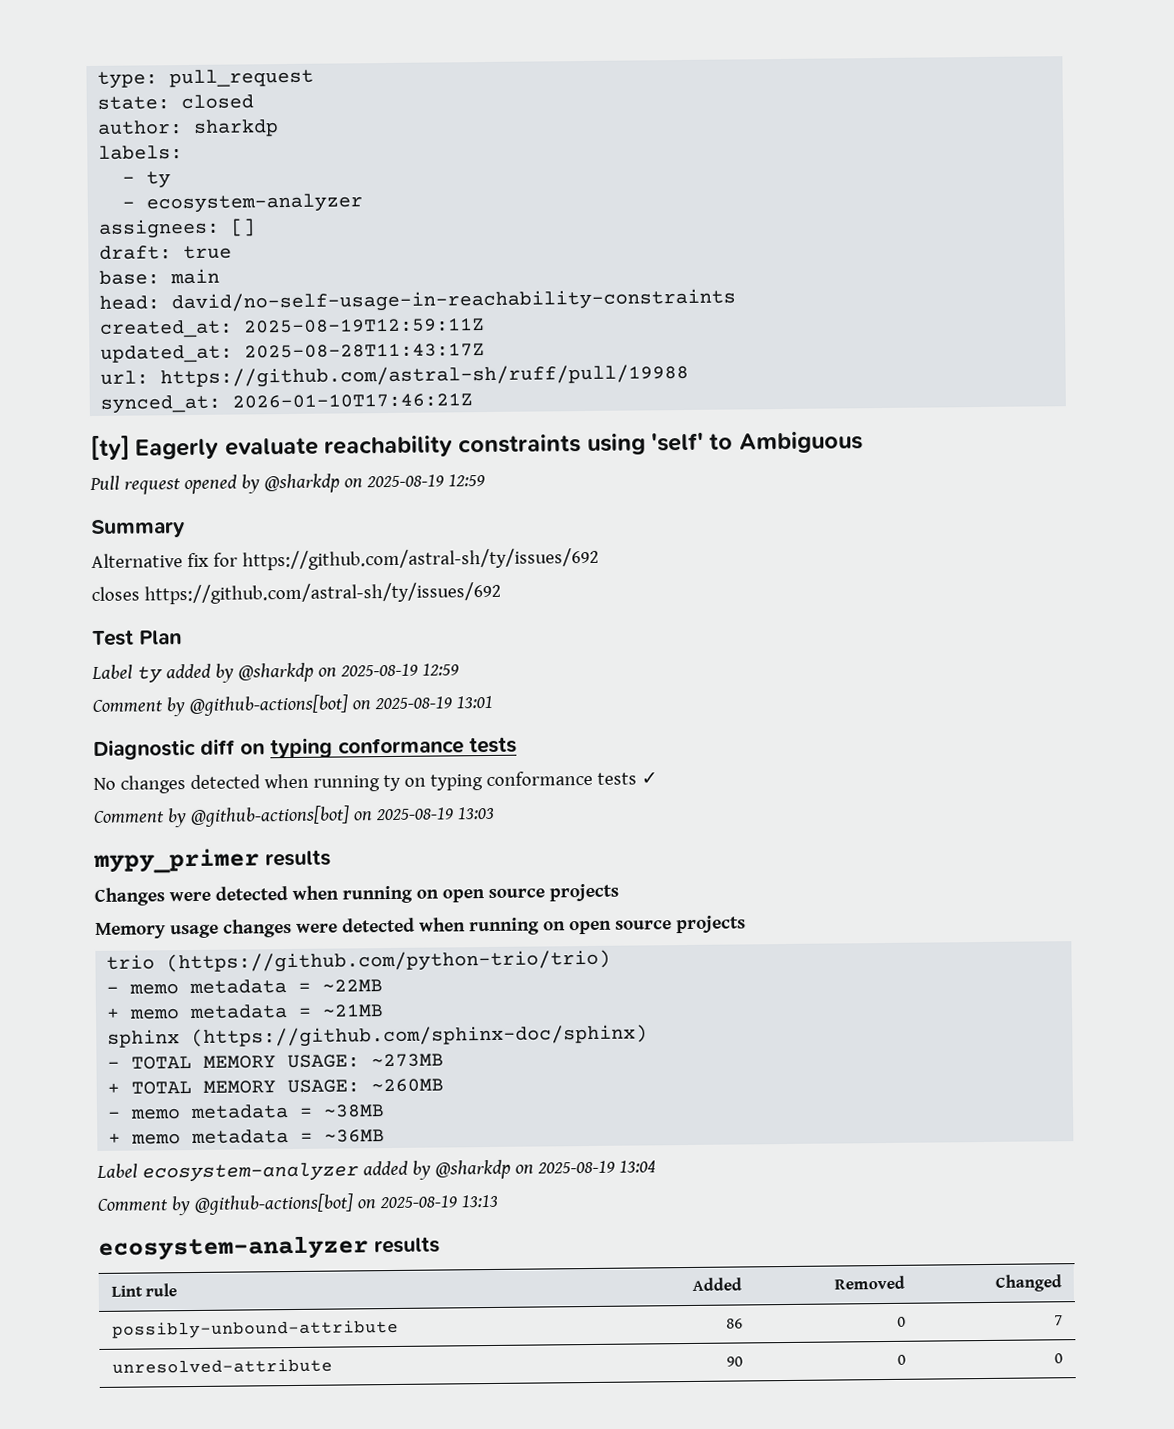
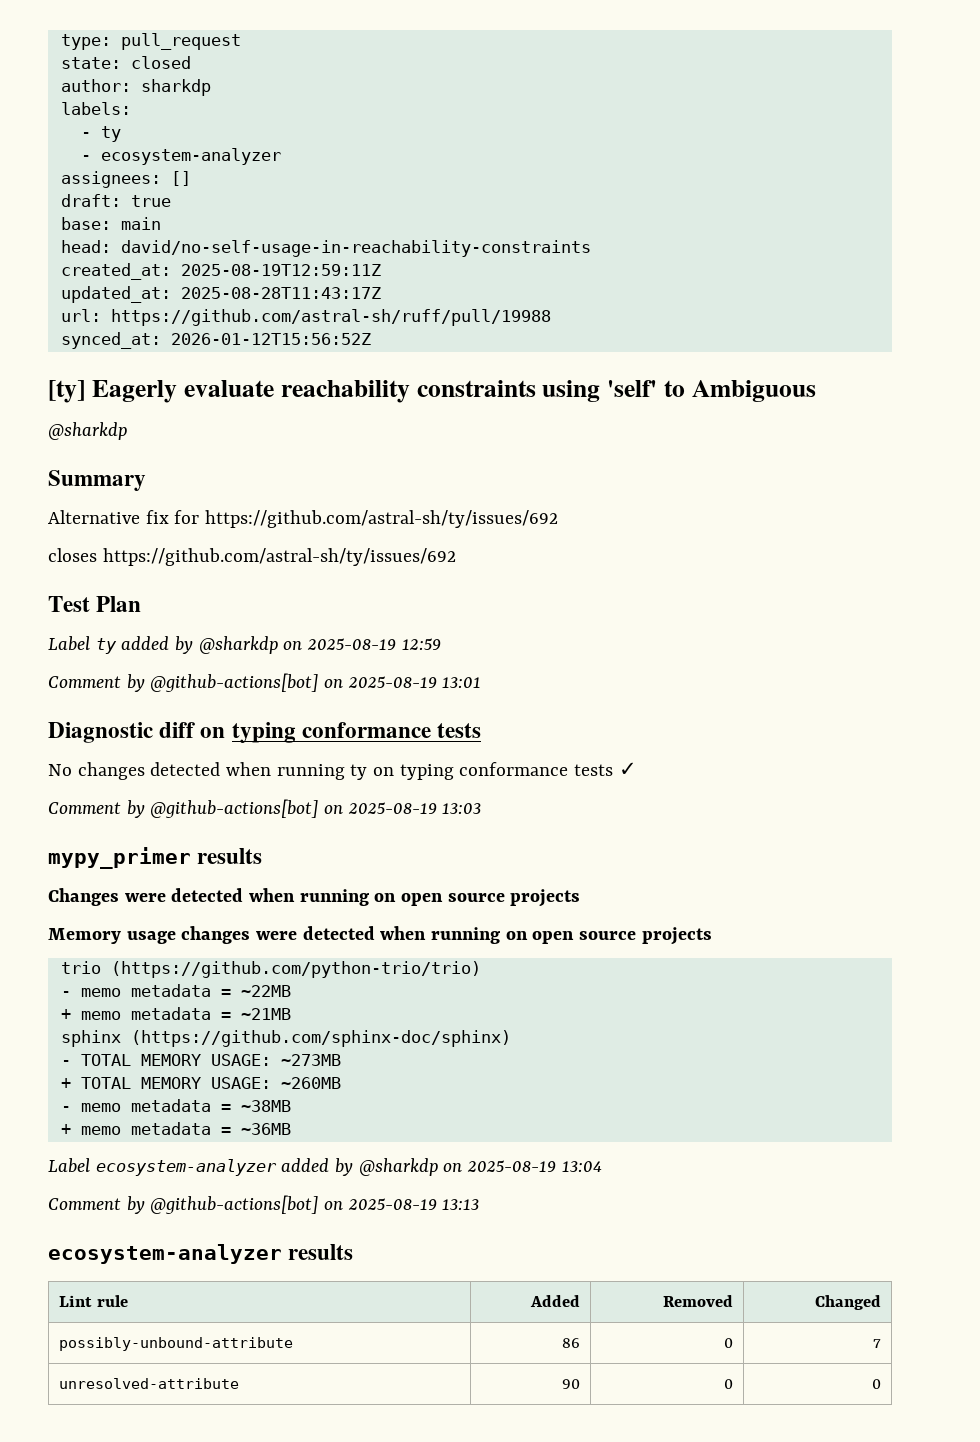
- synced_at: 2026-01-10T17:46:21Z
+ synced_at: 2026-01-12T15:56:52Z
  [ty] Eagerly evaluate reachability constraints using 'self' to Ambiguous
- Pull request opened by @sharkdp on 2025-08-19 12:59
+ @sharkdp

